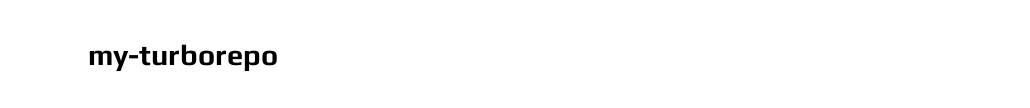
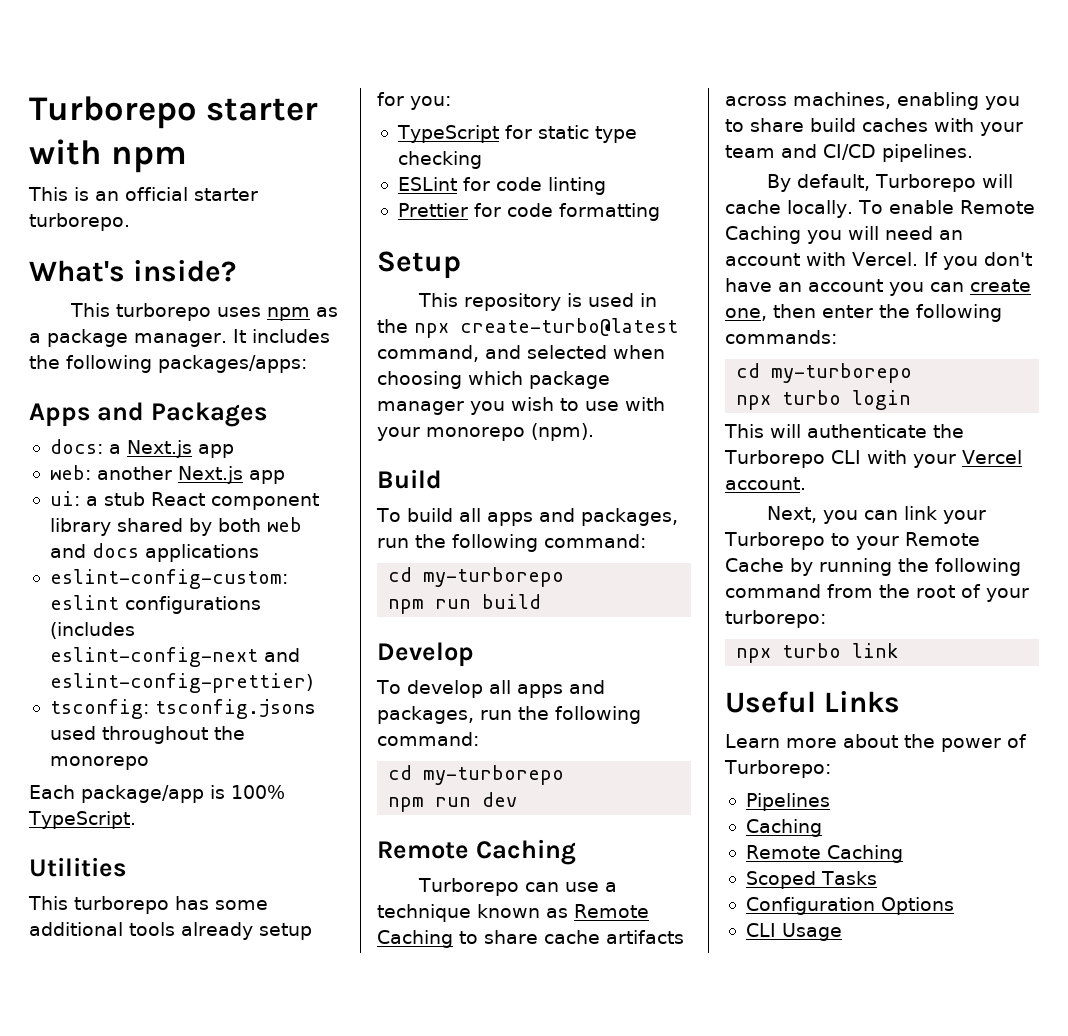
- my-turborepo
+ Turborepo starter with npm
+ This is an official starter turborepo.
+ What's inside?
+ This turborepo uses npm as a package manager. It includes the following packages/apps:
+ Apps and Packages
+ docs: a Next.js app
+ web: another Next.js app
+ ui: a stub React component library shared by both web and docs applications
+ eslint-config-custom: eslint configurations (includes eslint-config-next and eslint-config-prettier)
+ tsconfig: tsconfig.jsons used throughout the monorepo
+ Each package/app is 100% TypeScript.
+ Utilities
+ This turborepo has some additional tools already setup for you:
+ TypeScript for static type checking
+ ESLint for code linting
+ Prettier for code formatting
+ Setup
+ This repository is used in the npx create-turbo@latest command, and selected when choosing which package manager you wish to use with your monorepo (npm).
+ Build
+ To build all apps and packages, run the following command:
+ cd my-turborepo
+ npm run build
+ Develop
+ To develop all apps and packages, run the following command:
+ cd my-turborepo
+ npm run dev
+ Remote Caching
+ Turborepo can use a technique known as Remote Caching to share cache artifacts across machines, enabling you to share build caches with your team and CI/CD pipelines.
+ By default, Turborepo will cache locally. To enable Remote Caching you will need an account with Vercel. If you don't have an account you can create one, then enter the following commands:
+ cd my-turborepo
+ npx turbo login
+ This will authenticate the Turborepo CLI with your Vercel account.
+ Next, you can link your Turborepo to your Remote Cache by running the following command from the root of your turborepo:
+ npx turbo link
+ Useful Links
+ Learn more about the power of Turborepo:
+ Pipelines
+ Caching
+ Remote Caching
+ Scoped Tasks
+ Configuration Options
+ CLI Usage

